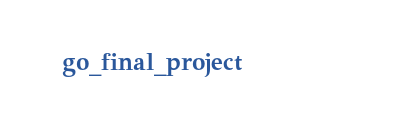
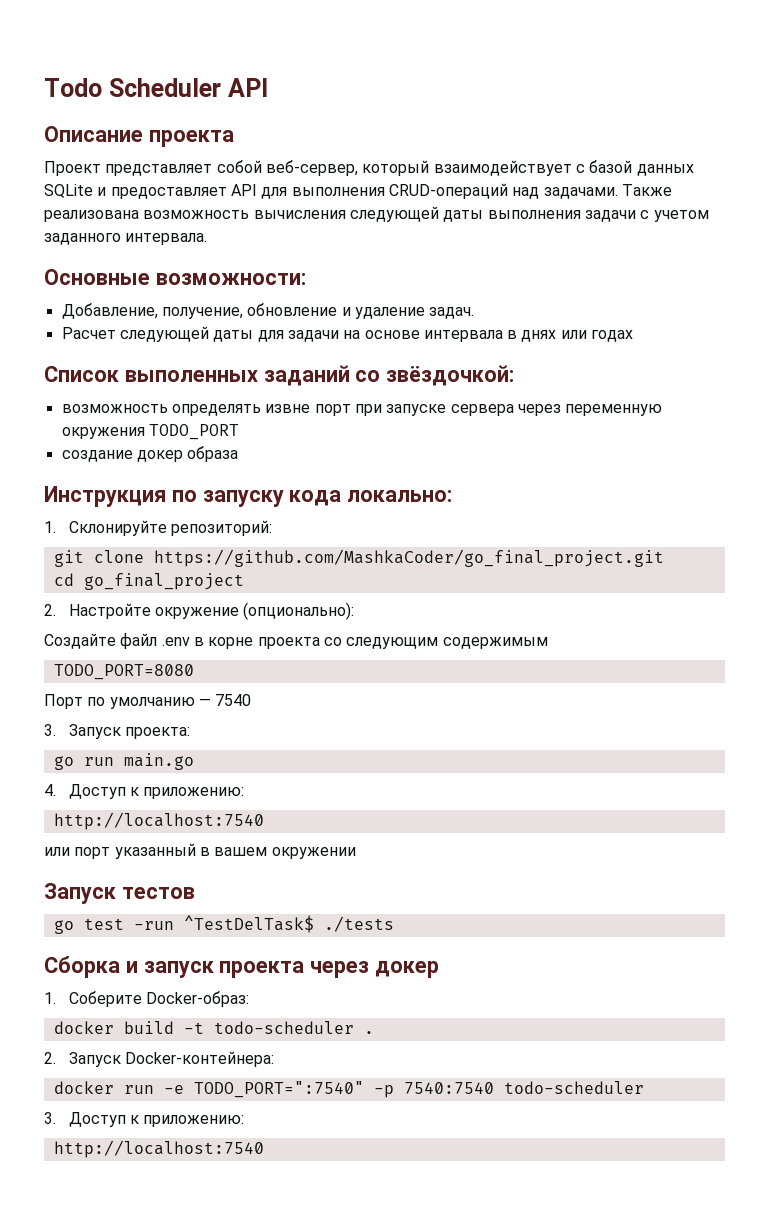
- go_final_project
+ Todo Scheduler API
+ Описание проекта
+ Проект представляет собой веб-сервер, который взаимодействует с базой данных SQLite и предоставляет API для выполнения CRUD-операций над задачами. Также реализована возможность вычисления следующей даты выполнения задачи с учетом заданного интервала.
+ Основные возможности:
+ Добавление, получение, обновление и удаление задач.
+ Расчет следующей даты для задачи на основе интервала в днях или годах
+ Список выполенных заданий со звёздочкой:
+ возможность определять извне порт при запуске сервера через переменную окружения TODO_PORT
+ создание докер образа
+ Инструкция по запуску кода локально:
+ 1. Cклонируйте репозиторий:
+ git clone https://github.com/MashkaCoder/go_final_project.git
+ cd go_final_project
+ 2. Настройте окружениe (опционально):
+ Создайте файл .env в корне проекта со следующим содержимым
+ TODO_PORT=8080
+ Порт по умолчанию — 7540
+ 3. Запуск проекта:
+ go run main.go
+ 4. Доступ к приложению:
+ http://localhost:7540
+ или порт указанный в вашем окружении
+ Запуск тестов
+ go test -run ^TestDelTask$ ./tests
+ Сборка и запуск проекта через докер
+ 1. Соберите Docker-образ:
+ docker build -t todo-scheduler .
+ 2. Запуск Docker-контейнера:
+ docker run -e TODO_PORT=":7540" -p 7540:7540 todo-scheduler
+ 3. Доступ к приложению:
+ http://localhost:7540

